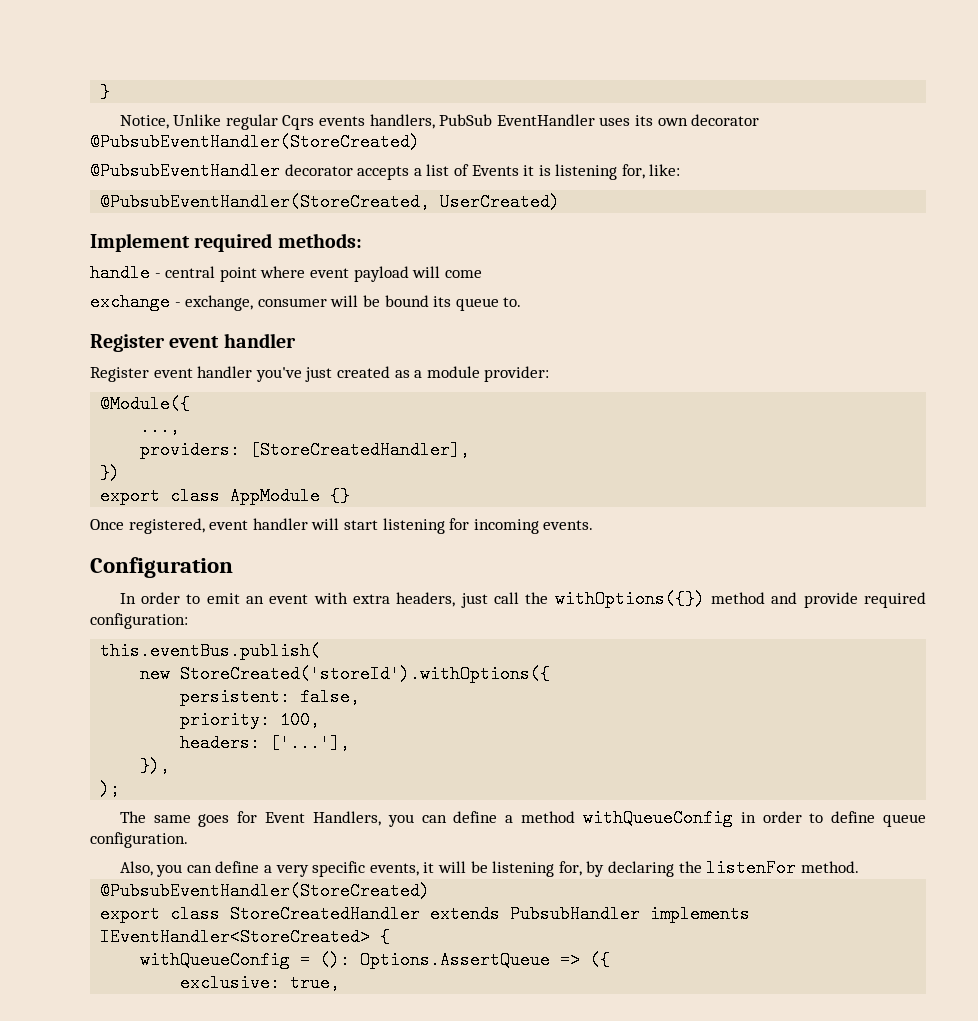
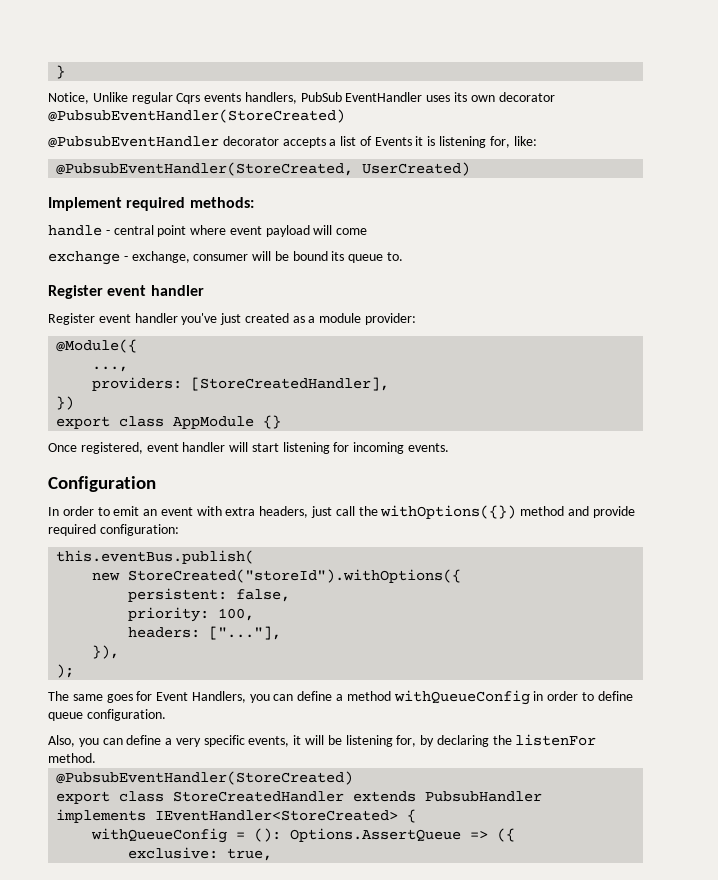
- new StoreCreated('storeId').withOptions({
+ new StoreCreated("storeId").withOptions({
- headers: ['...'],
+ headers: ["..."],

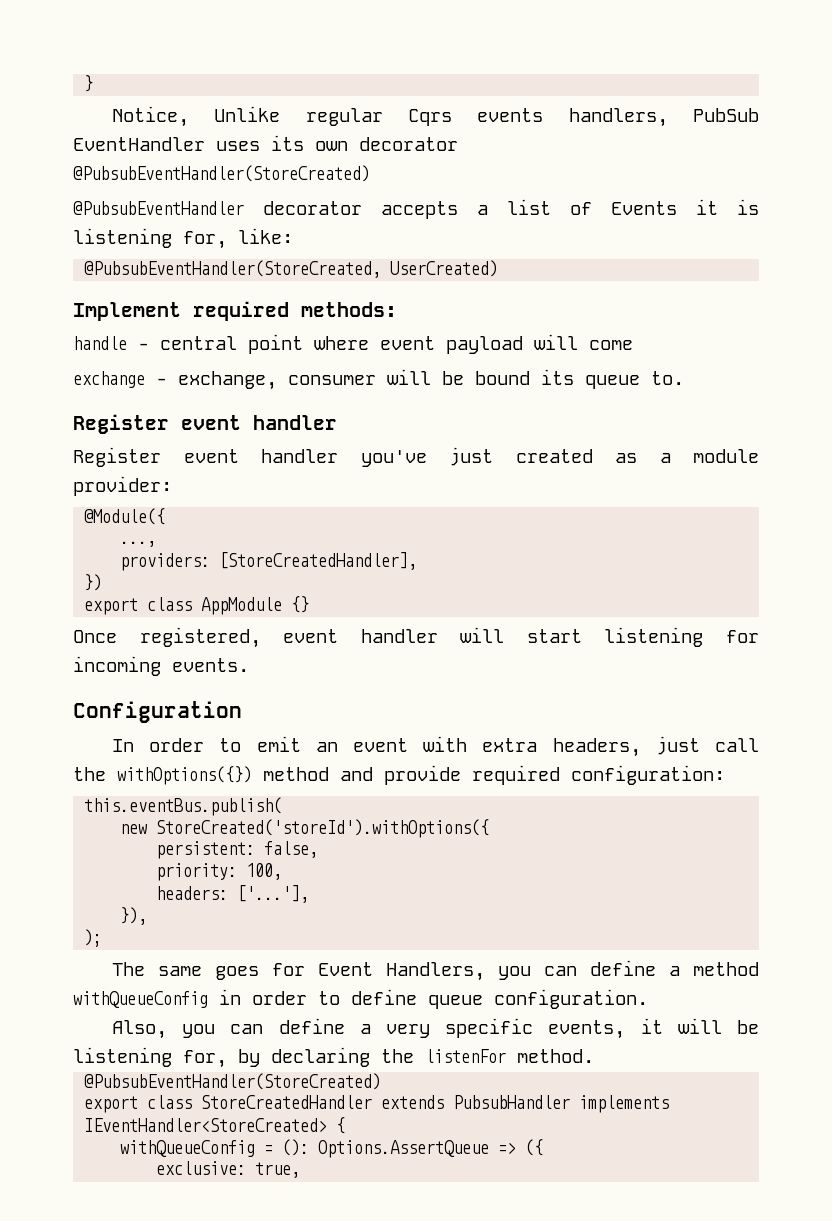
- new StoreCreated("storeId").withOptions({
+ new StoreCreated('storeId').withOptions({
- headers: ["..."],
+ headers: ['...'],

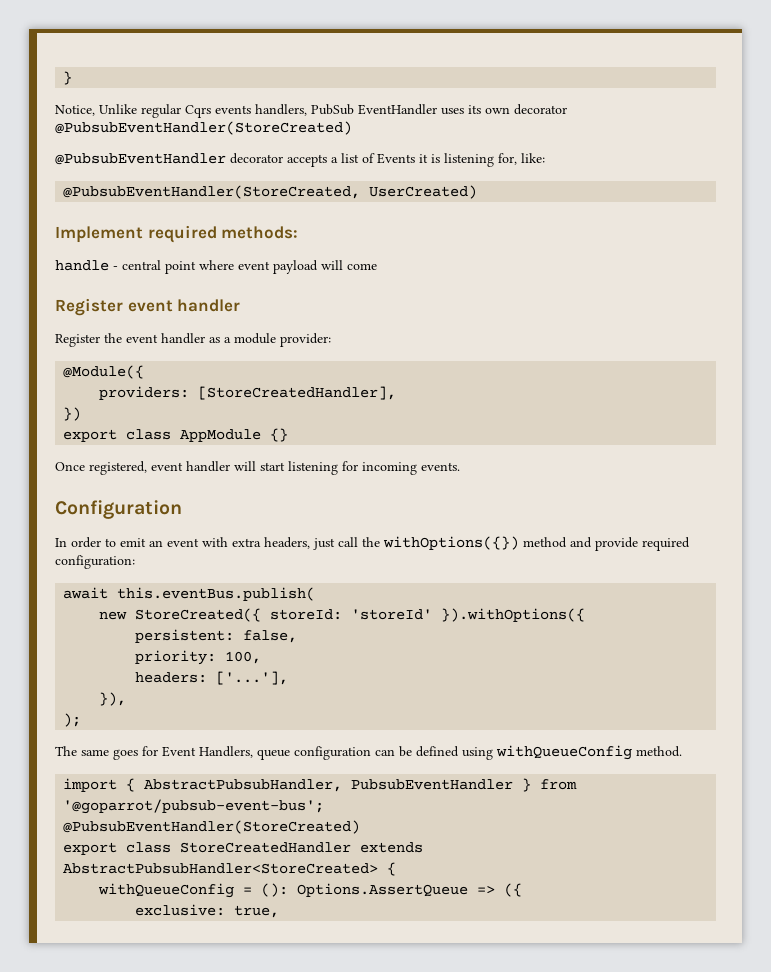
- exchange - exchange, consumer will be bound its queue to.
- Register event handler you've just created as a module provider:
+ Register the event handler as a module provider:
- ...,
- this.eventBus.publish(
+ await this.eventBus.publish(
- new StoreCreated('storeId').withOptions({
+ new StoreCreated({ storeId: 'storeId' }).withOptions({
- The same goes for Event Handlers, you can define a method withQueueConfig in order to define queue configuration.
- Also, you can define a very specific events, it will be listening for, by declaring the listenFor method.
+ The same goes for Event Handlers, queue configuration can be defined using withQueueConfig method.
+ import { AbstractPubsubHandler, PubsubEventHandler } from '@goparrot/pubsub-event-bus';
- export class StoreCreatedHandler extends PubsubHandler implements IEventHandler<StoreCreated> {
+ export class StoreCreatedHandler extends AbstractPubsubHandler<StoreCreated> {

